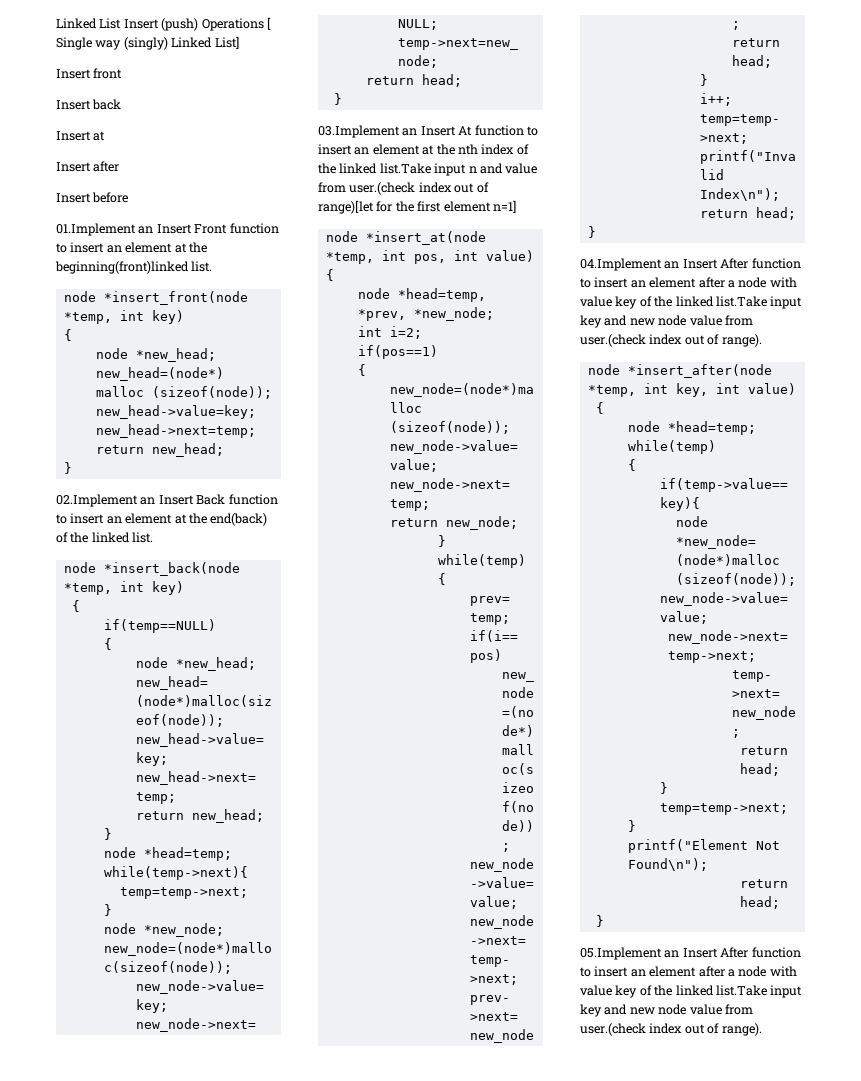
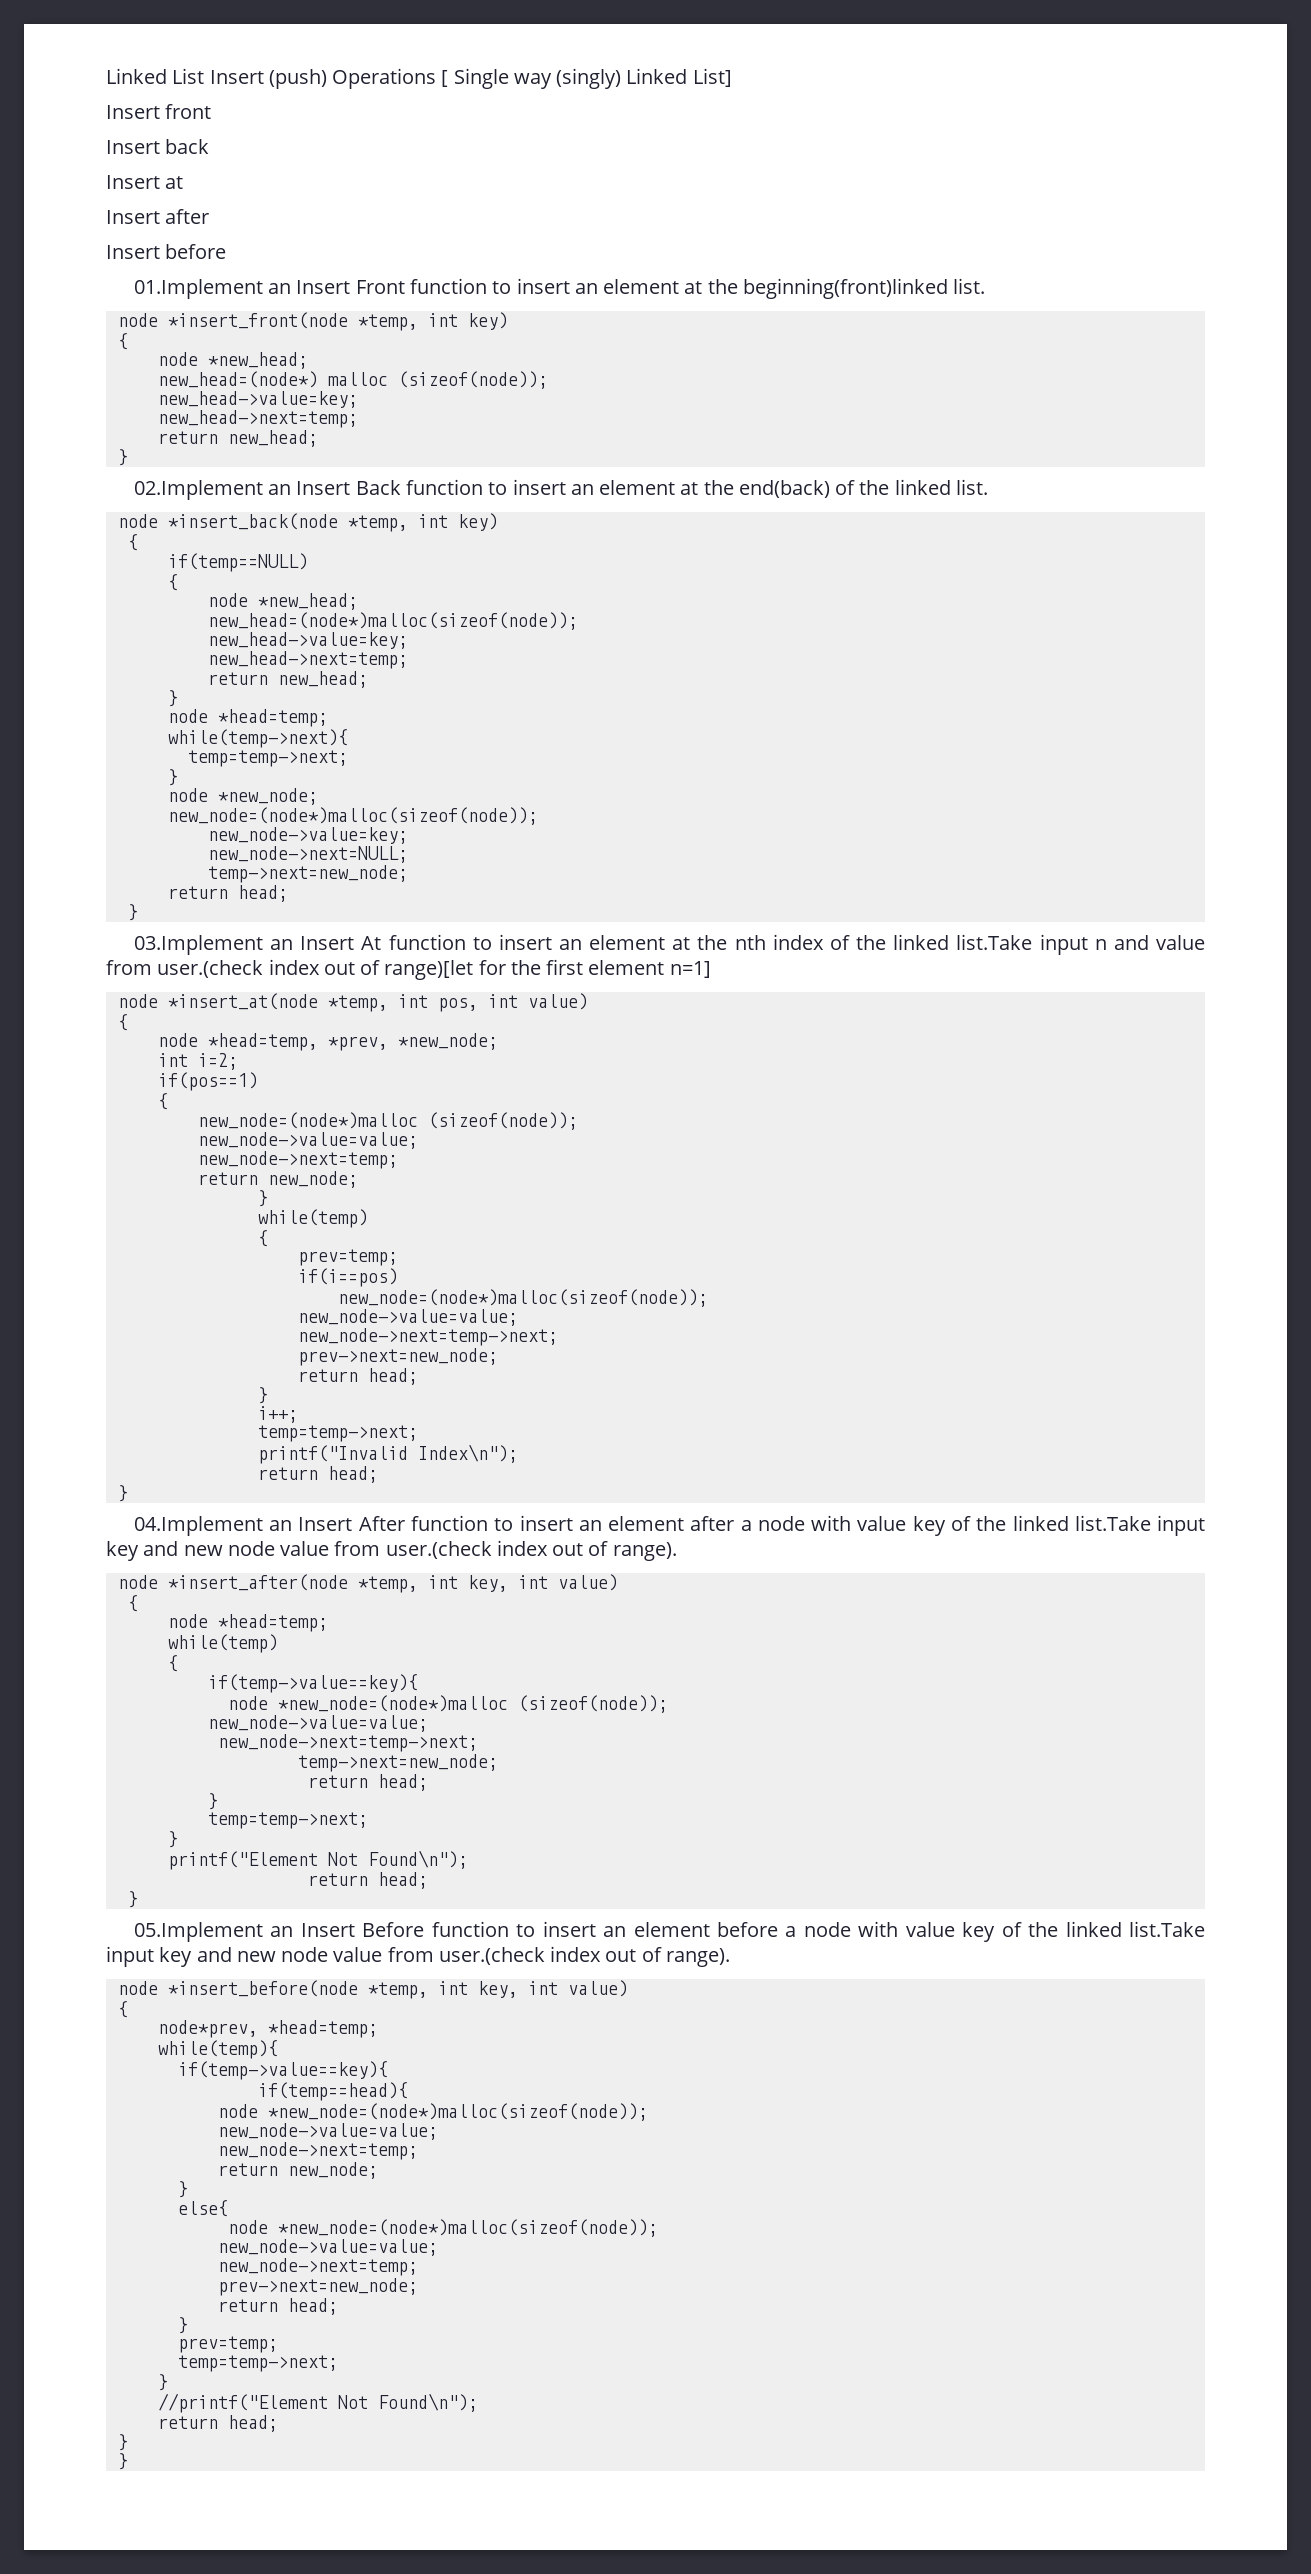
- 05.Implement an Insert After function to insert an element after a node with value key of the linked list.Take input key and new node value from user.(check index out of range).
+ 05.Implement an Insert Before function to insert an element before a node with value key of the linked list.Take input key and new node value from user.(check index out of range).
+ node *insert_before(node *temp, int key, int value)
+ {
+ node*prev, *head=temp;
+ while(temp){
+ if(temp->value==key){
+ if(temp==head){
+ node *new_node=(node*)malloc(sizeof(node));
+ new_node->value=value;
+ new_node->next=temp;
+ return new_node;
+ }
+ else{
+ node *new_node=(node*)malloc(sizeof(node));
+ new_node->value=value;
+ new_node->next=temp;
+ prev->next=new_node;
+ return head;
+ }
+ prev=temp;
+ temp=temp->next;
+ }
+ //printf("Element Not Found\n");
+ return head;
+ }
+ }

